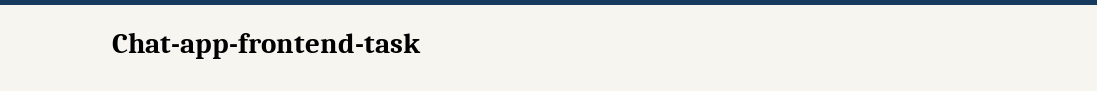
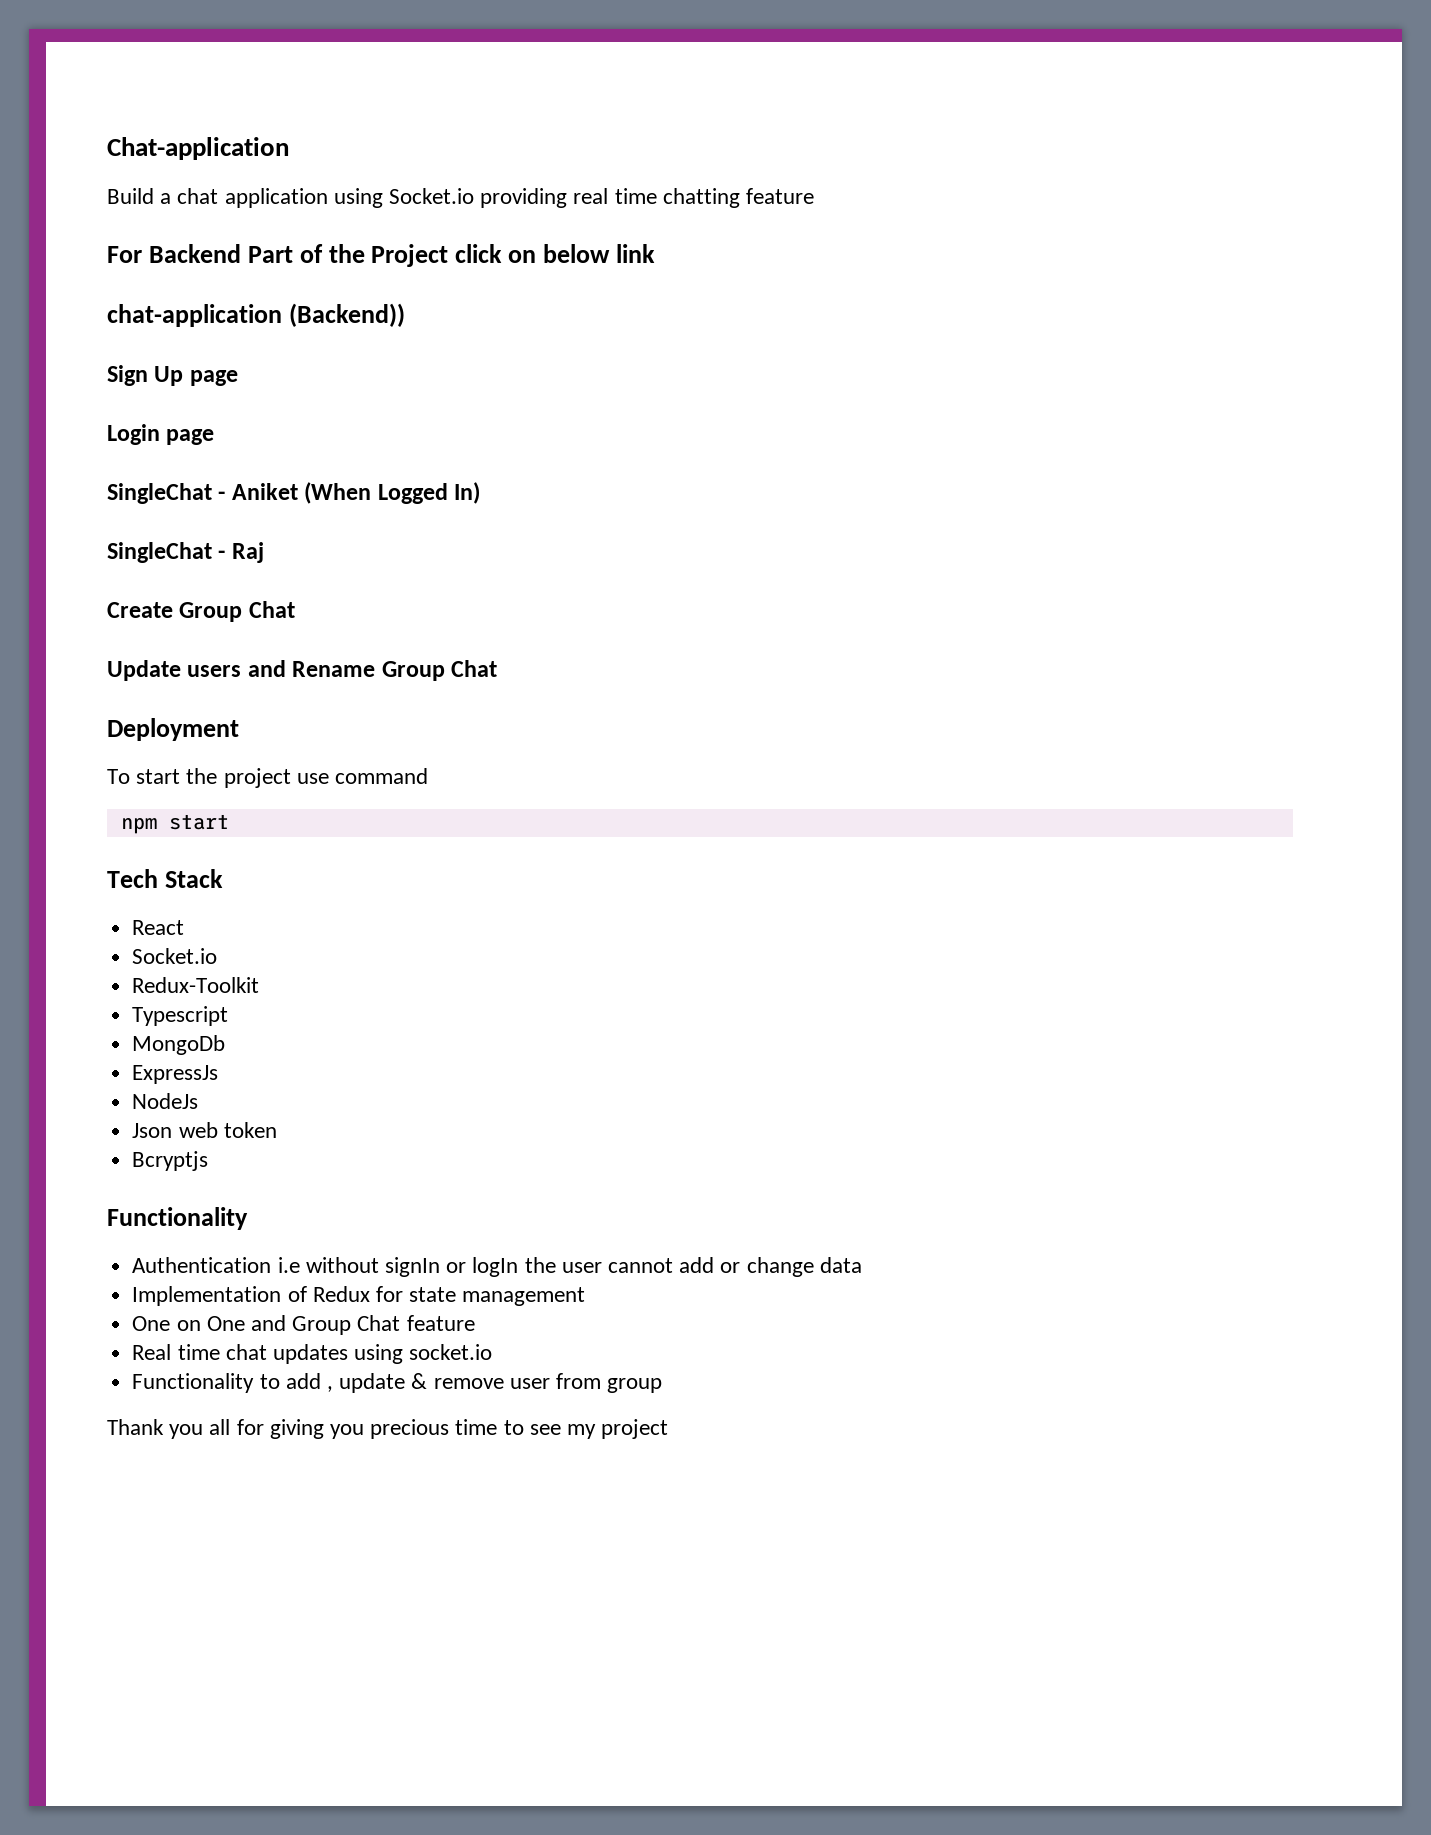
- Chat-app-frontend-task
+ Chat-application
+ Build a chat application using Socket.io providing real time chatting feature
+ For Backend Part of the Project click on below link
+ chat-application (Backend))
+ Sign Up page
+ Login page
+ SingleChat - Aniket (When Logged In)
+ SingleChat - Raj
+ Create Group Chat
+ Update users and Rename Group Chat
+ Deployment
+ To start the project use command
+ npm start
+ Tech Stack
+ React
+ Socket.io
+ Redux-Toolkit
+ Typescript
+ MongoDb
+ ExpressJs
+ NodeJs
+ Json web token
+ Bcryptjs
+ Functionality
+ Authentication i.e without signIn or logIn the user cannot add or change data
+ Implementation of Redux for state management
+ One on One and Group Chat feature
+ Real time chat updates using socket.io
+ Functionality to add , update & remove user from group
+ Thank you all for giving you precious time to see my project

